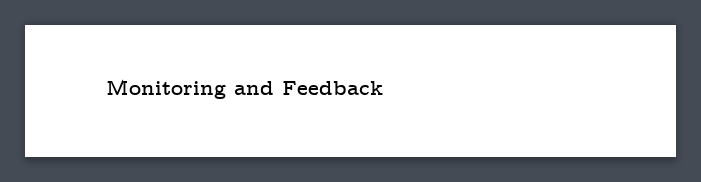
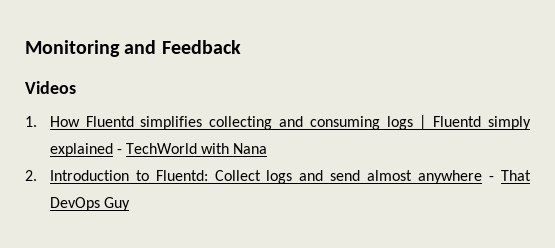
+ Videos
+ 1. How Fluentd simplifies collecting and consuming logs | Fluentd simply explained - TechWorld with Nana
+ 2. Introduction to Fluentd: Collect logs and send almost anywhere - That DevOps Guy

